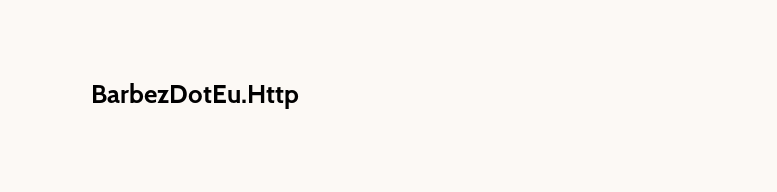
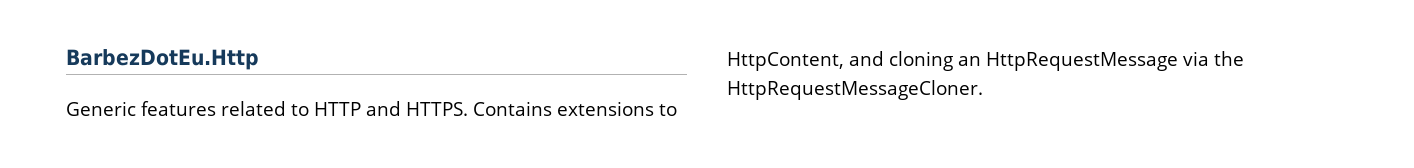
+ Generic features related to HTTP and HTTPS. Contains extensions to HttpContent, and cloning an HttpRequestMessage via the HttpRequestMessageCloner.

